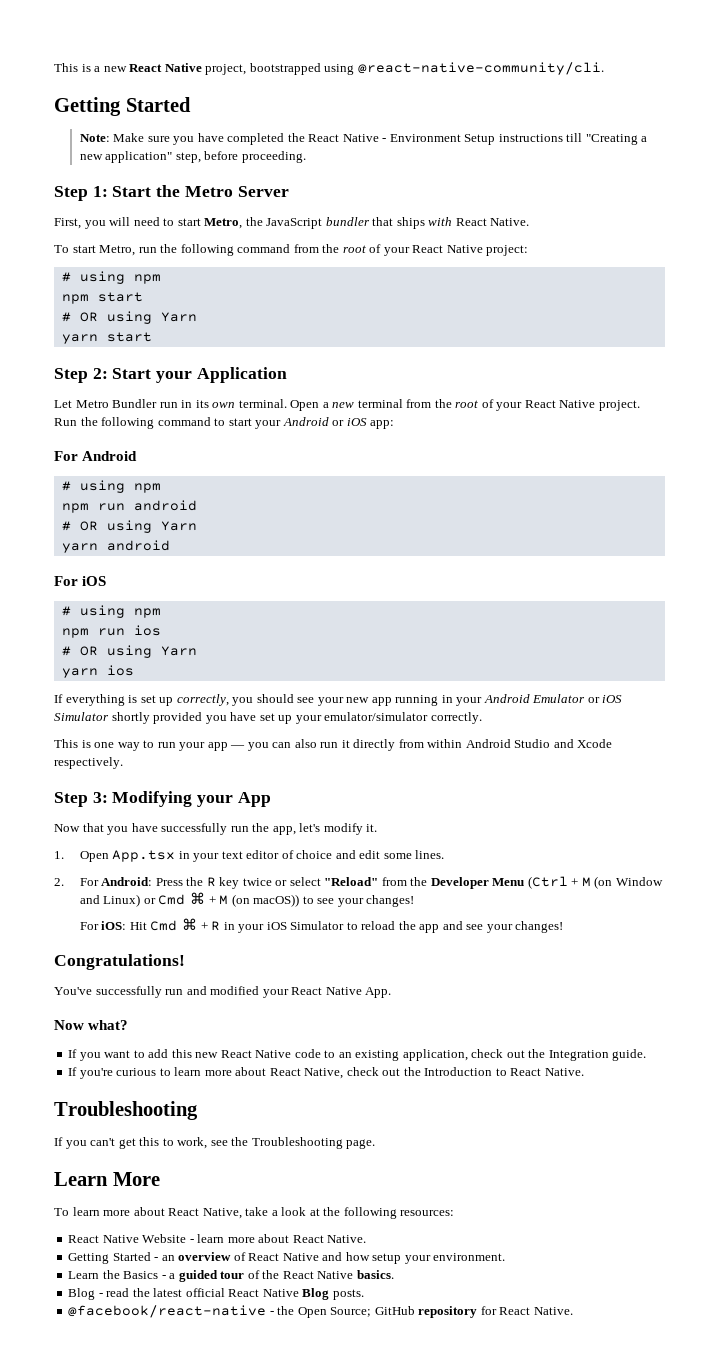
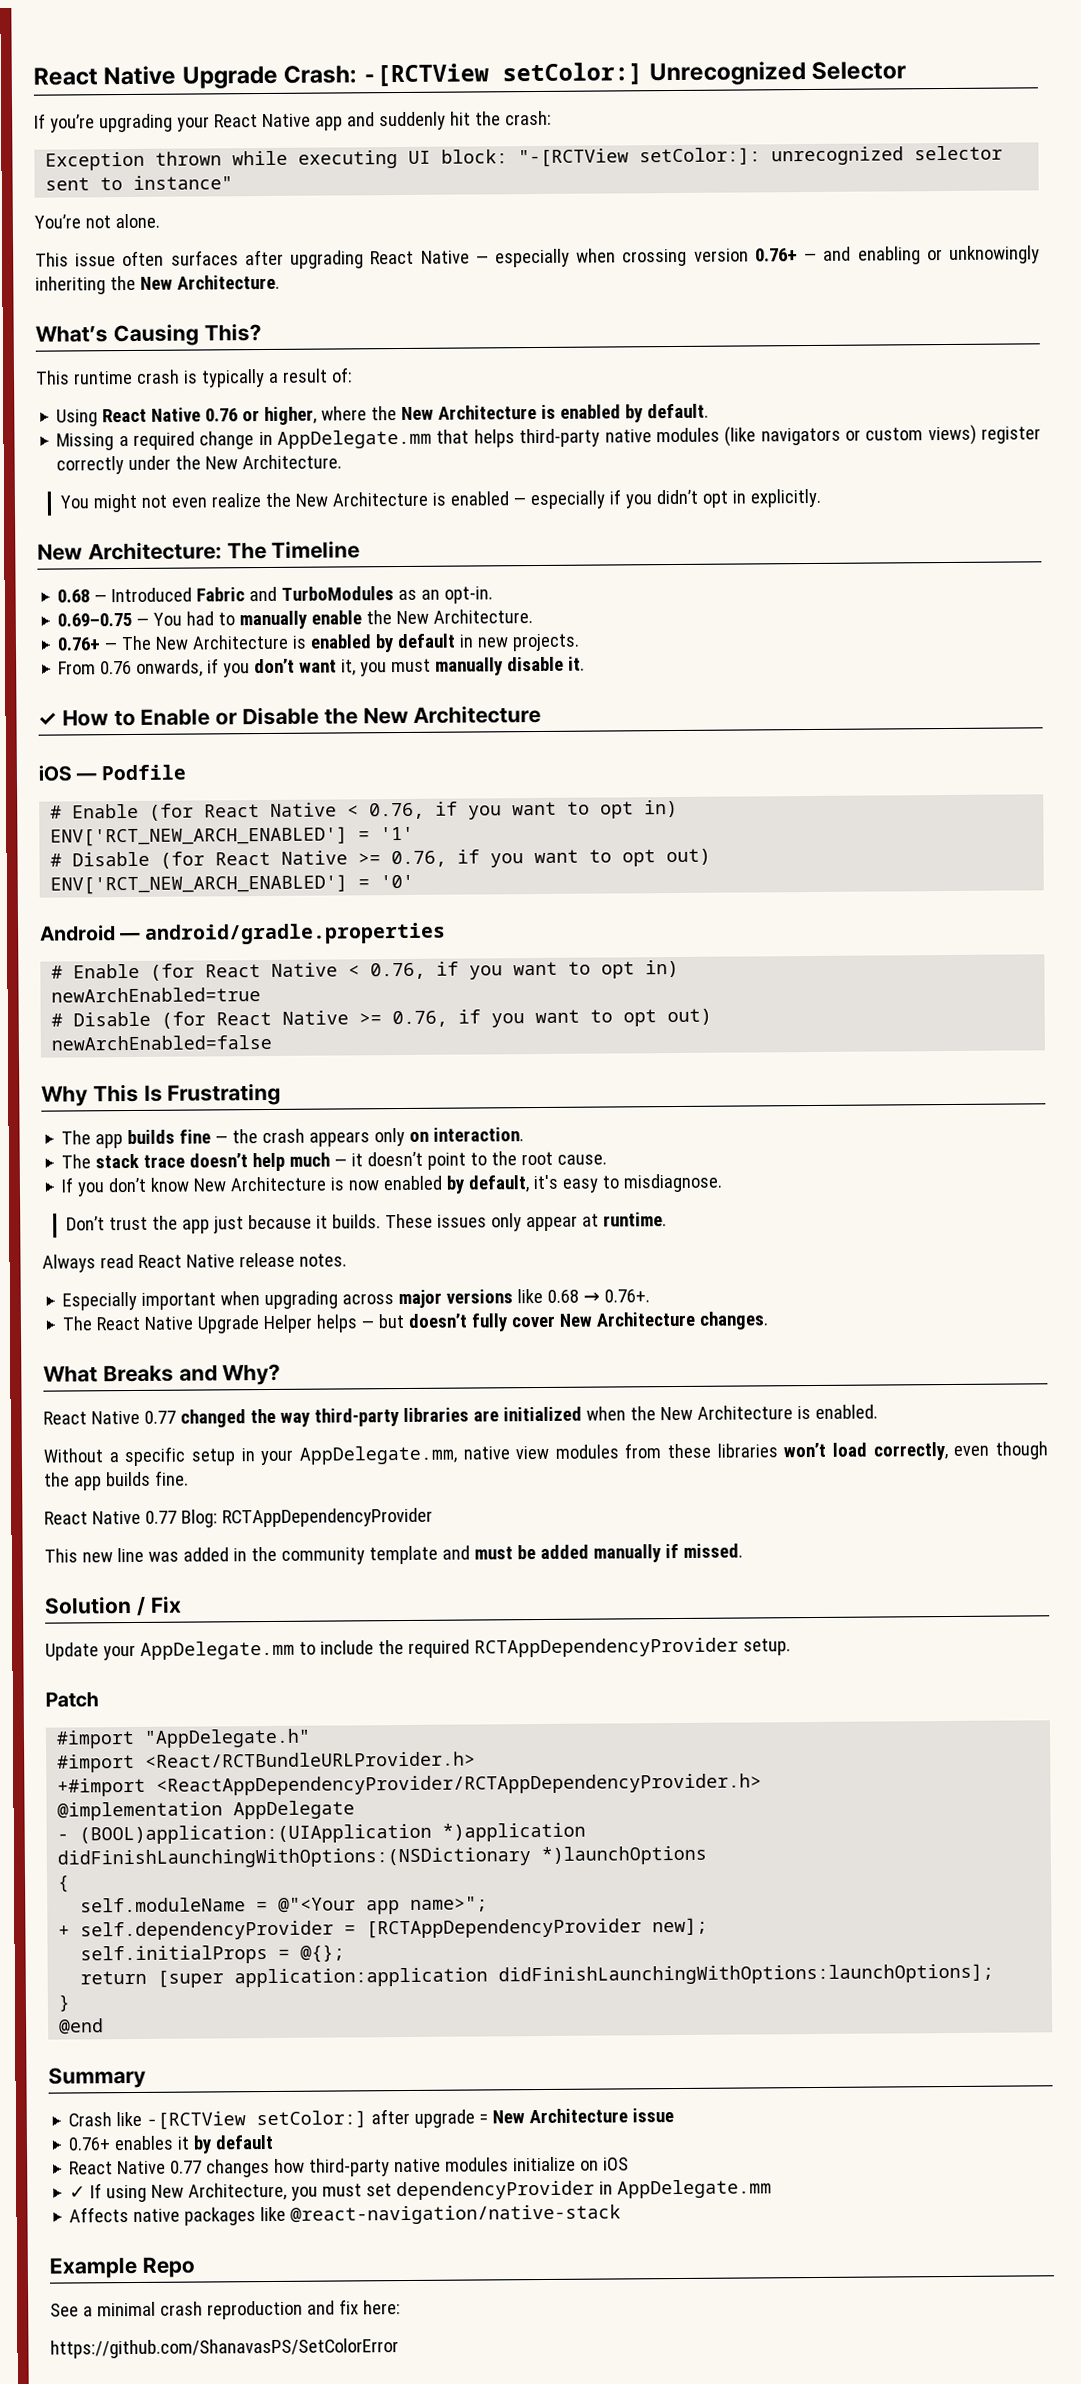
- This is a new React Native project, bootstrapped using @react-native-community/cli.
- Getting Started
- Note: Make sure you have completed the React Native - Environment Setup instructions till "Creating a new application" step, before proceeding.
- Step 1: Start the Metro Server
- First, you will need to start Metro, the JavaScript bundler that ships with React Native.
- To start Metro, run the following command from the root of your React Native project:
- # using npm
- npm start
- # OR using Yarn
- yarn start
- Step 2: Start your Application
- Let Metro Bundler run in its own terminal. Open a new terminal from the root of your React Native project. Run the following command to start your Android or iOS app:
- For Android
- # using npm
- npm run android
- # OR using Yarn
- yarn android
- For iOS
- # using npm
- npm run ios
- # OR using Yarn
- yarn ios
- If everything is set up correctly, you should see your new app running in your Android Emulator or iOS Simulator shortly provided you have set up your emulator/simulator correctly.
- This is one way to run your app — you can also run it directly from within Android Studio and Xcode respectively.
- Step 3: Modifying your App
- Now that you have successfully run the app, let's modify it.
- 1. Open App.tsx in your text editor of choice and edit some lines.
- 2. For Android: Press the R key twice or select "Reload" from the Developer Menu (Ctrl + M (on Window and Linux) or Cmd ⌘ + M (on macOS)) to see your changes!
- For iOS: Hit Cmd ⌘ + R in your iOS Simulator to reload the app and see your changes!
- Congratulations!
- You've successfully run and modified your React Native App.
- Now what?
- If you want to add this new React Native code to an existing application, check out the Integration guide.
- If you're curious to learn more about React Native, check out the Introduction to React Native.
- Troubleshooting
- If you can't get this to work, see the Troubleshooting page.
- Learn More
- To learn more about React Native, take a look at the following resources:
- React Native Website - learn more about React Native.
- Getting Started - an overview of React Native and how setup your environment.
- Learn the Basics - a guided tour of the React Native basics.
- Blog - read the latest official React Native Blog posts.
- @facebook/react-native - the Open Source; GitHub repository for React Native.
+ React Native Upgrade Crash: -[RCTView setColor:] Unrecognized Selector
+ If you’re upgrading your React Native app and suddenly hit the crash:
+ Exception thrown while executing UI block: "-[RCTView setColor:]: unrecognized selector sent to instance"
+ You’re not alone.
+ This issue often surfaces after upgrading React Native — especially when crossing version 0.76+ — and enabling or unknowingly inheriting the New Architecture.
+ What’s Causing This?
+ This runtime crash is typically a result of:
+ Using React Native 0.76 or higher, where the New Architecture is enabled by default.
+ Missing a required change in AppDelegate.mm that helps third-party native modules (like navigators or custom views) register correctly under the New Architecture.
+ You might not even realize the New Architecture is enabled — especially if you didn’t opt in explicitly.
+ New Architecture: The Timeline
+ 0.68 — Introduced Fabric and TurboModules as an opt-in.
+ 0.69–0.75 — You had to manually enable the New Architecture.
+ 0.76+ — The New Architecture is enabled by default in new projects.
+ From 0.76 onwards, if you don’t want it, you must manually disable it.
+ ✓ How to Enable or Disable the New Architecture
+ iOS — Podfile
+ # Enable (for React Native < 0.76, if you want to opt in)
+ ENV['RCT_NEW_ARCH_ENABLED'] = '1'
+ # Disable (for React Native >= 0.76, if you want to opt out)
+ ENV['RCT_NEW_ARCH_ENABLED'] = '0'
+ Android — android/gradle.properties
+ # Enable (for React Native < 0.76, if you want to opt in)
+ newArchEnabled=true
+ # Disable (for React Native >= 0.76, if you want to opt out)
+ newArchEnabled=false
+ Why This Is Frustrating
+ The app builds fine — the crash appears only on interaction.
+ The stack trace doesn’t help much — it doesn’t point to the root cause.
+ If you don’t know New Architecture is now enabled by default, it's easy to misdiagnose.
+ Don’t trust the app just because it builds. These issues only appear at runtime.
+ Always read React Native release notes.
+ Especially important when upgrading across major versions like 0.68 → 0.76+.
+ The React Native Upgrade Helper helps — but doesn’t fully cover New Architecture changes.
+ What Breaks and Why?
+ React Native 0.77 changed the way third-party libraries are initialized when the New Architecture is enabled.
+ Without a specific setup in your AppDelegate.mm, native view modules from these libraries won’t load correctly, even though the app builds fine.
+ React Native 0.77 Blog: RCTAppDependencyProvider
+ This new line was added in the community template and must be added manually if missed.
+ Solution / Fix
+ Update your AppDelegate.mm to include the required RCTAppDependencyProvider setup.
+ Patch
+ #import "AppDelegate.h"
+ #import <React/RCTBundleURLProvider.h>
+ +#import <ReactAppDependencyProvider/RCTAppDependencyProvider.h>
+ @implementation AppDelegate
+ - (BOOL)application:(UIApplication *)application didFinishLaunchingWithOptions:(NSDictionary *)launchOptions
+ {
+ self.moduleName = @"<Your app name>";
+ + self.dependencyProvider = [RCTAppDependencyProvider new];
+ self.initialProps = @{};
+ return [super application:application didFinishLaunchingWithOptions:launchOptions];
+ }
+ @end
+ Summary
+ Crash like -[RCTView setColor:] after upgrade = New Architecture issue
+ 0.76+ enables it by default
+ React Native 0.77 changes how third-party native modules initialize on iOS
+ ✓ If using New Architecture, you must set dependencyProvider in AppDelegate.mm
+ Affects native packages like @react-navigation/native-stack
+ Example Repo
+ See a minimal crash reproduction and fix here:
+ https://github.com/ShanavasPS/SetColorError

